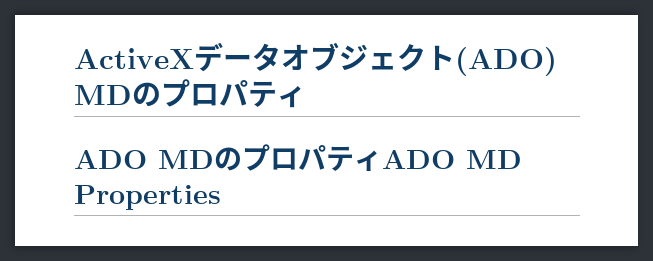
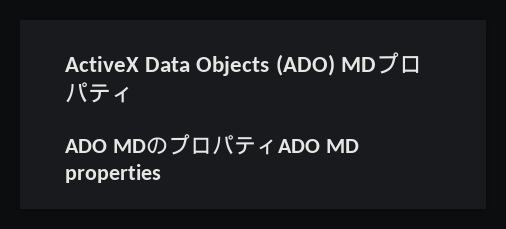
- ActiveXデータオブジェクト(ADO) MDのプロパティ
+ ActiveX Data Objects (ADO) MDプロパティ
- ADO MDのプロパティADO MD Properties
+ ADO MDのプロパティADO MD properties

